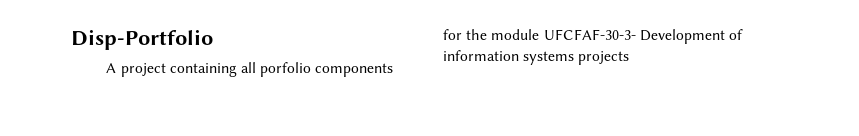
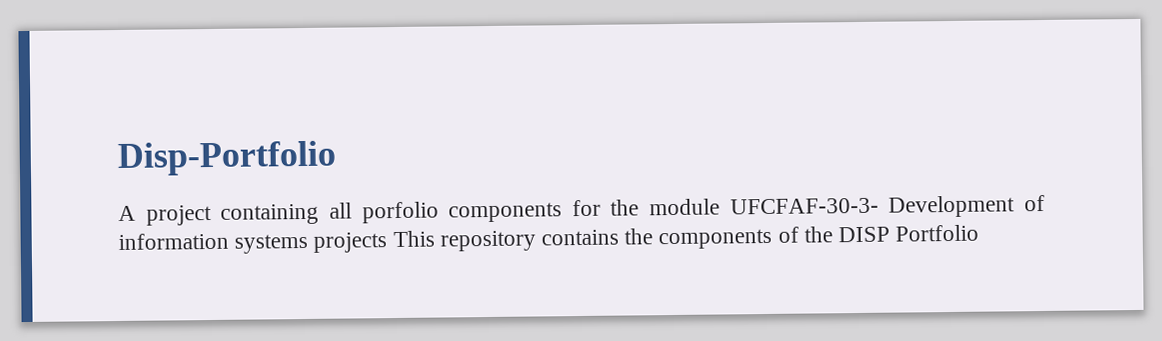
- A project containing all porfolio components for the module UFCFAF-30-3- Development of information systems projects
+ A project containing all porfolio components for the module UFCFAF-30-3- Development of information systems projects This repository contains the components of the DISP Portfolio

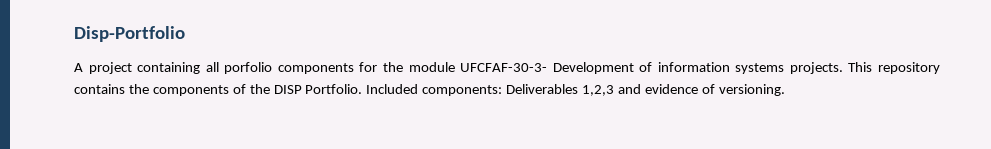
- A project containing all porfolio components for the module UFCFAF-30-3- Development of information systems projects This repository contains the components of the DISP Portfolio
+ A project containing all porfolio components for the module UFCFAF-30-3- Development of information systems projects. This repository contains the components of the DISP Portfolio. Included components: Deliverables 1,2,3 and evidence of versioning.

